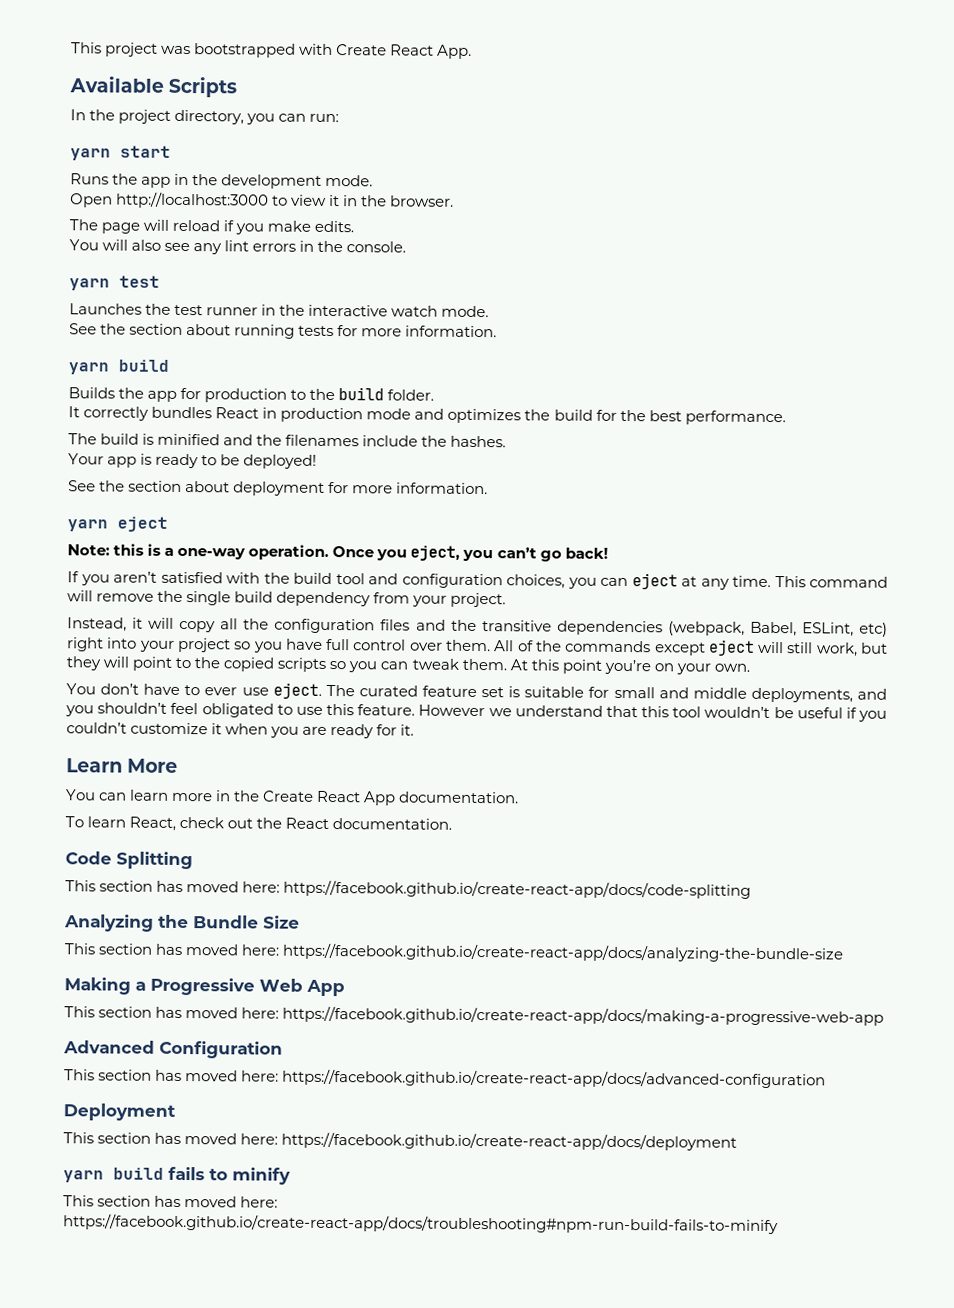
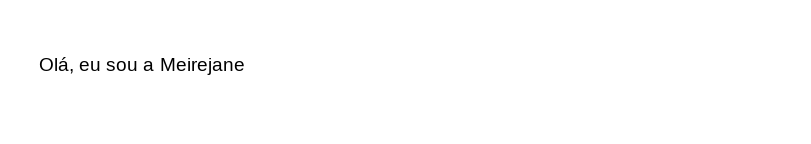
- This project was bootstrapped with Create React App.
- Available Scripts
- In the project directory, you can run:
- yarn start
- Runs the app in the development mode.
- Open http://localhost:3000 to view it in the browser.
- The page will reload if you make edits.
- You will also see any lint errors in the console.
- yarn test
- Launches the test runner in the interactive watch mode.
- See the section about running tests for more information.
- yarn build
- Builds the app for production to the build folder.
- It correctly bundles React in production mode and optimizes the build for the best performance.
- The build is minified and the filenames include the hashes.
- Your app is ready to be deployed!
- See the section about deployment for more information.
- yarn eject
- Note: this is a one-way operation. Once you eject, you can’t go back!
- If you aren’t satisfied with the build tool and configuration choices, you can eject at any time. This command will remove the single build dependency from your project.
- Instead, it will copy all the configuration files and the transitive dependencies (webpack, Babel, ESLint, etc) right into your project so you have full control over them. All of the commands except eject will still work, but they will point to the copied scripts so you can tweak them. At this point you’re on your own.
- You don’t have to ever use eject. The curated feature set is suitable for small and middle deployments, and you shouldn’t feel obligated to use this feature. However we understand that this tool wouldn’t be useful if you couldn’t customize it when you are ready for it.
- Learn More
- You can learn more in the Create React App documentation.
- To learn React, check out the React documentation.
- Code Splitting
- This section has moved here: https://facebook.github.io/create-react-app/docs/code-splitting
- Analyzing the Bundle Size
- This section has moved here: https://facebook.github.io/create-react-app/docs/analyzing-the-bundle-size
- Making a Progressive Web App
- This section has moved here: https://facebook.github.io/create-react-app/docs/making-a-progressive-web-app
- Advanced Configuration
- This section has moved here: https://facebook.github.io/create-react-app/docs/advanced-configuration
- Deployment
- This section has moved here: https://facebook.github.io/create-react-app/docs/deployment
- yarn build fails to minify
- This section has moved here: https://facebook.github.io/create-react-app/docs/troubleshooting#npm-run-build-fails-to-minify
+ Olá, eu sou a Meirejane

